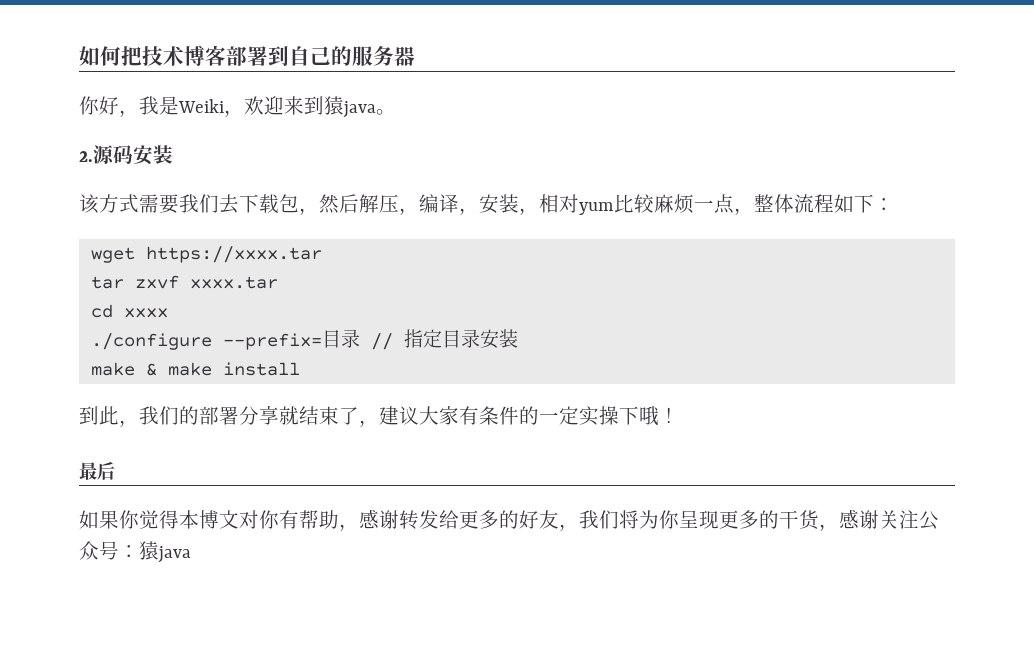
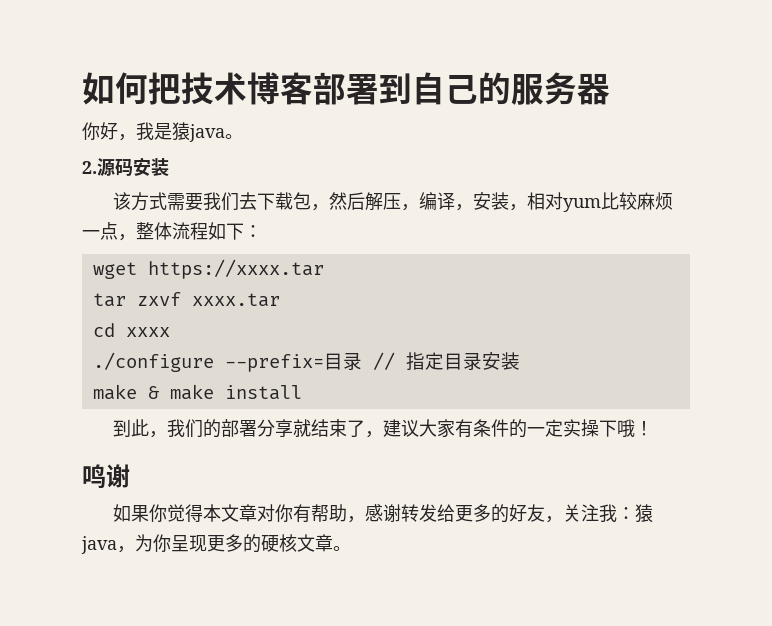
- 你好，我是Weiki，欢迎来到猿java。
+ 你好，我是猿java。
- 最后
+ 鸣谢
- 如果你觉得本博文对你有帮助，感谢转发给更多的好友，我们将为你呈现更多的干货，感谢关注公众号：猿java
+ 如果你觉得本文章对你有帮助，感谢转发给更多的好友，关注我：猿java，为你呈现更多的硬核文章。

